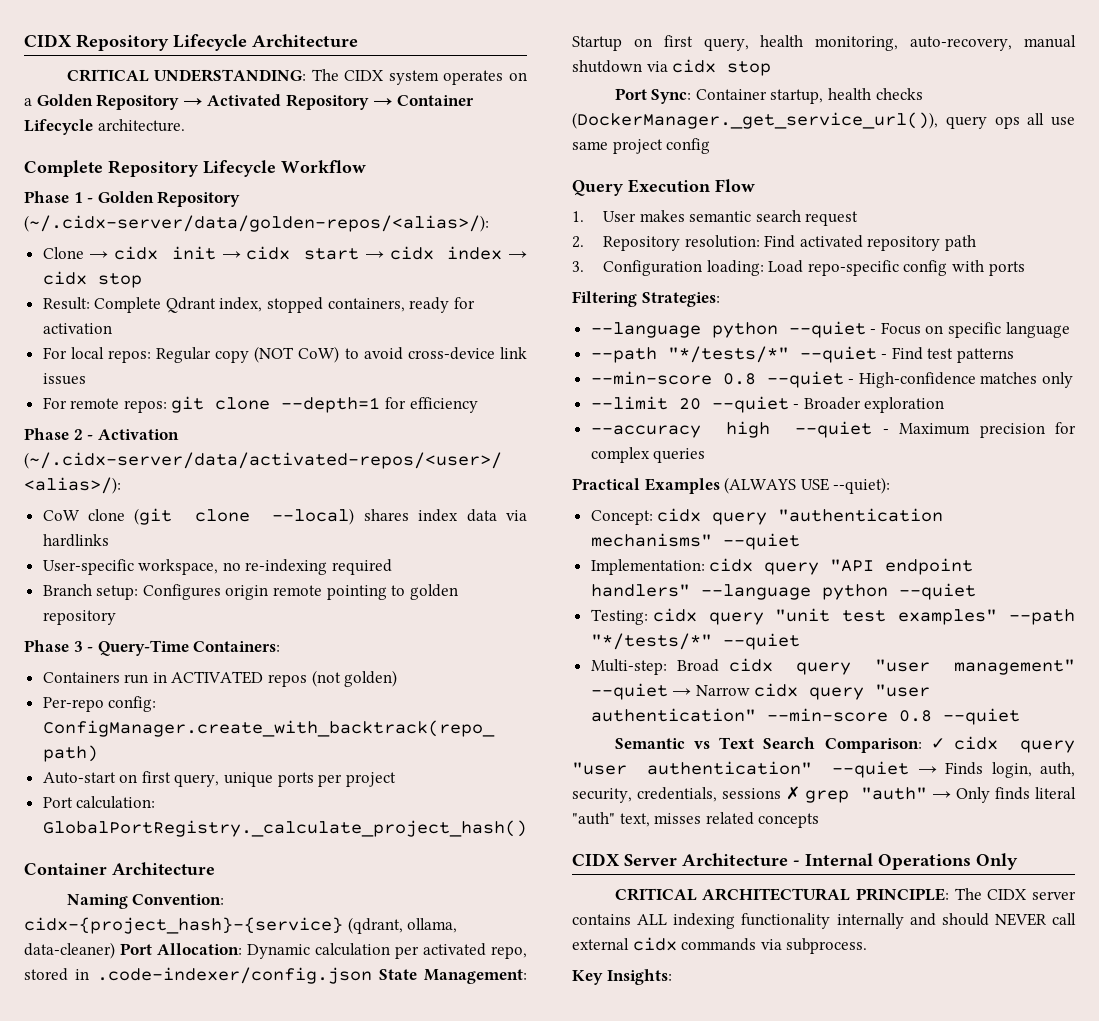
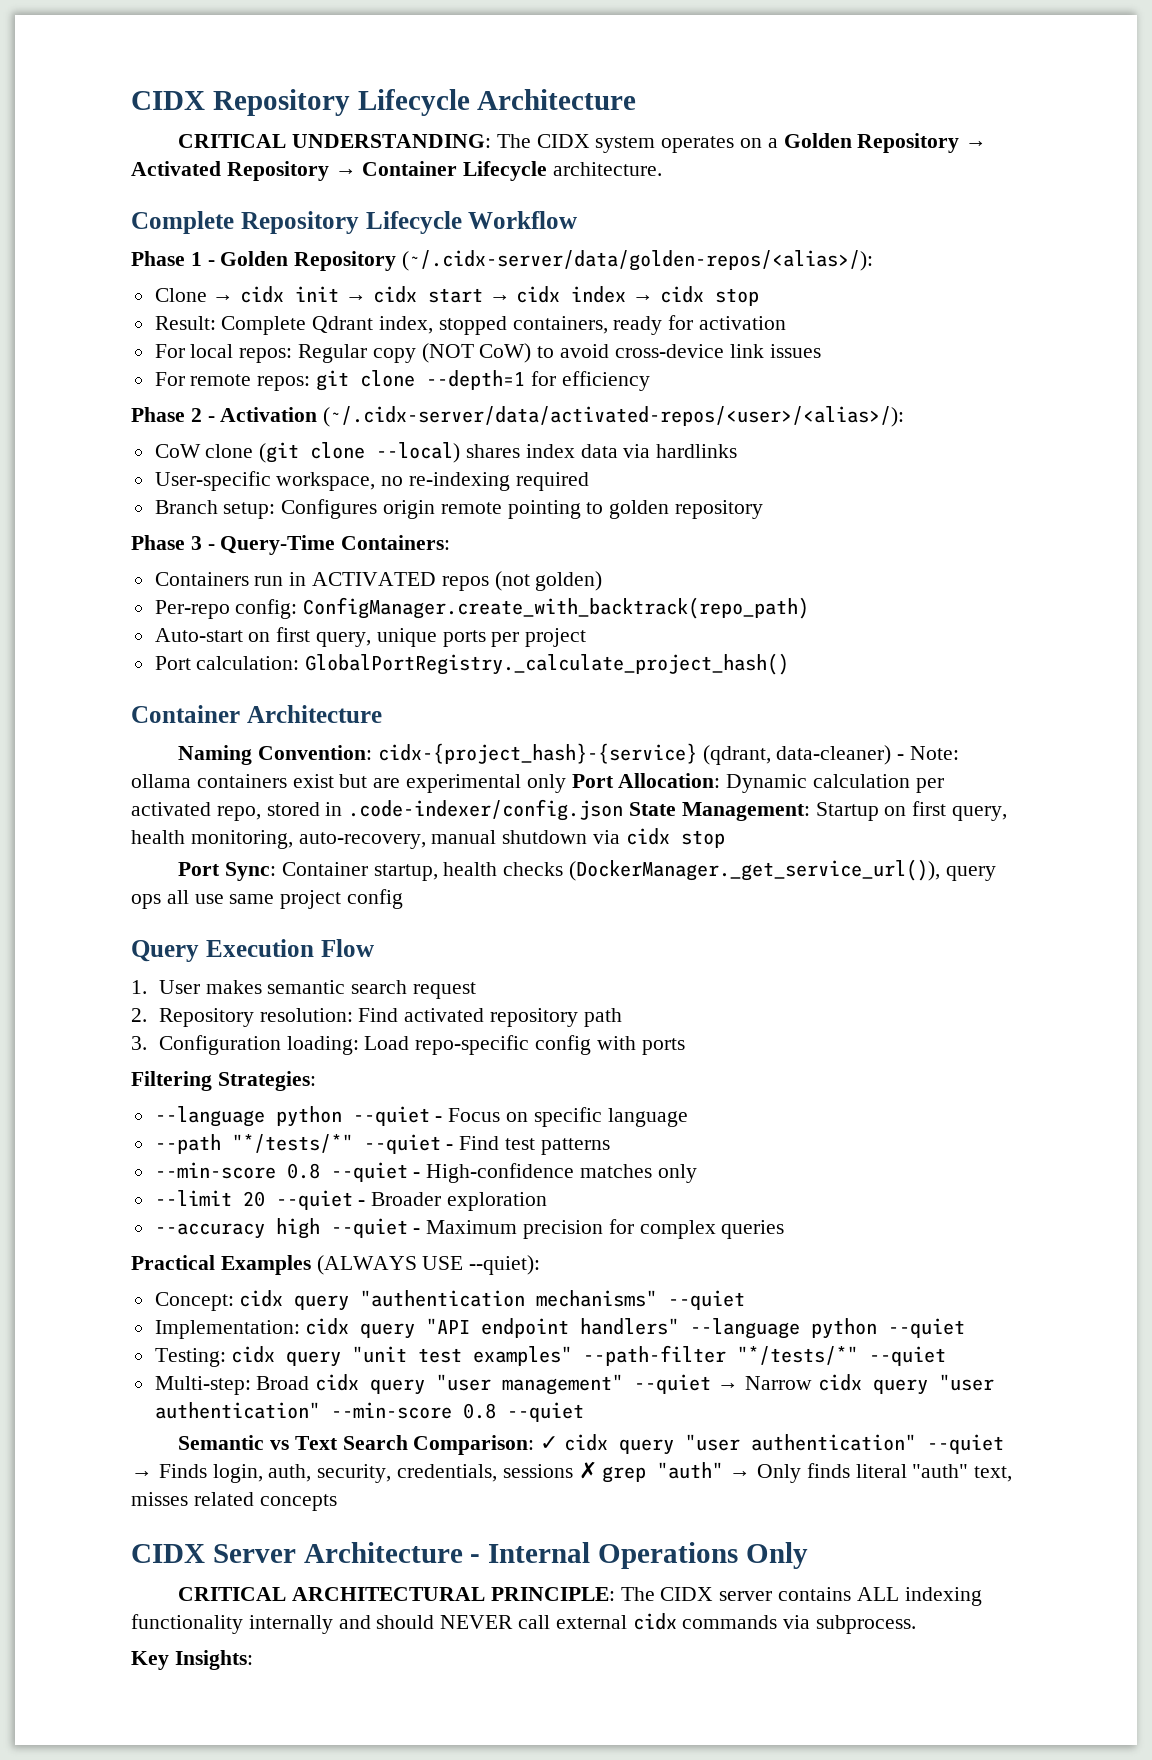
- Naming Convention: cidx-{project_hash}-{service} (qdrant, ollama, data-cleaner) Port Allocation: Dynamic calculation per activated repo, stored in .code-indexer/config.json State Management: Startup on first query, health monitoring, auto-recovery, manual shutdown via cidx stop
+ Naming Convention: cidx-{project_hash}-{service} (qdrant, data-cleaner) - Note: ollama containers exist but are experimental only Port Allocation: Dynamic calculation per activated repo, stored in .code-indexer/config.json State Management: Startup on first query, health monitoring, auto-recovery, manual shutdown via cidx stop
- Testing: cidx query "unit test examples" --path "*/tests/*" --quiet
+ Testing: cidx query "unit test examples" --path-filter "*/tests/*" --quiet

